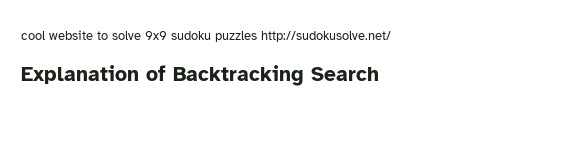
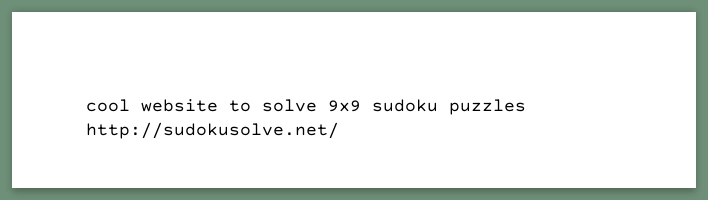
- Explanation of Backtracking Search

